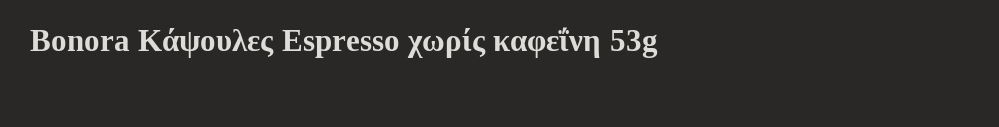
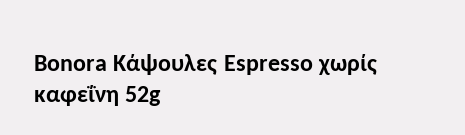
- Bonora Κάψουλες Espresso χωρίς καφεΐνη 53g
+ Bonora Κάψουλες Espresso χωρίς καφεΐνη 52g

